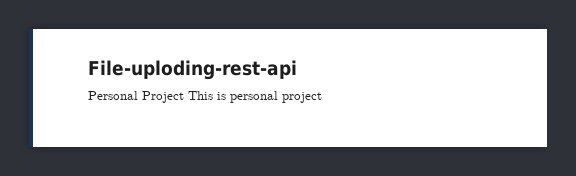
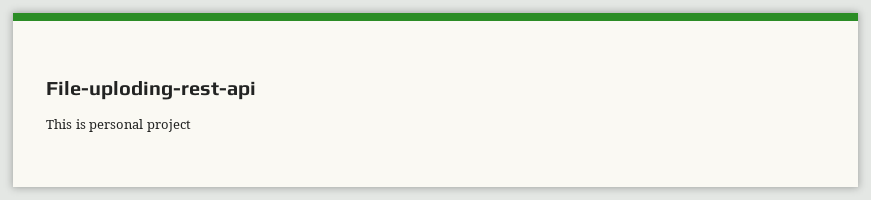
- Personal Project This is personal project
+ This is personal project

